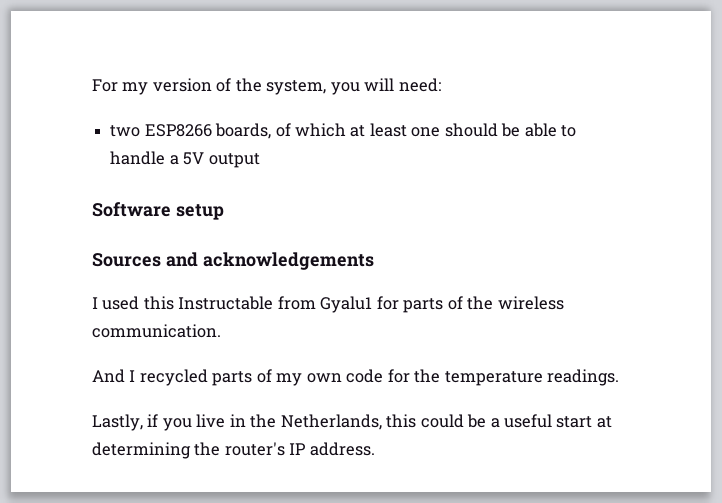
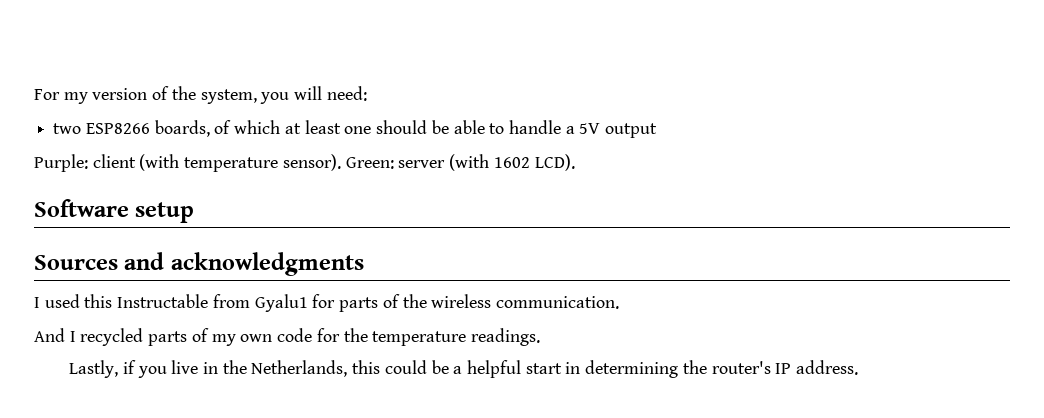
+ Purple: client (with temperature sensor). Green: server (with 1602 LCD).
- Sources and acknowledgements
+ Sources and acknowledgments
- Lastly, if you live in the Netherlands, this could be a useful start at determining the router's IP address.
+ Lastly, if you live in the Netherlands, this could be a helpful start in determining the router's IP address.

